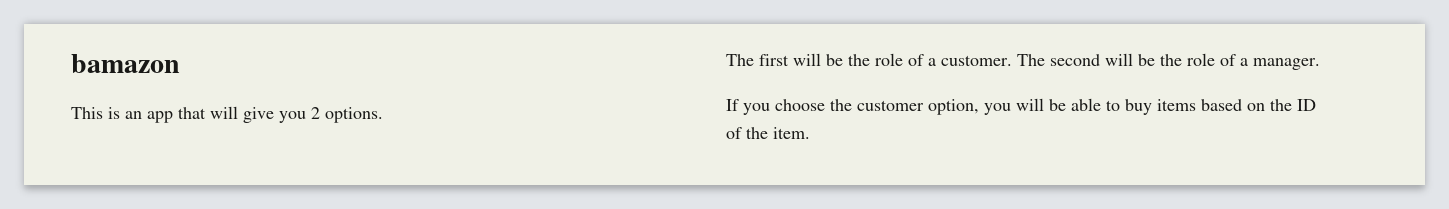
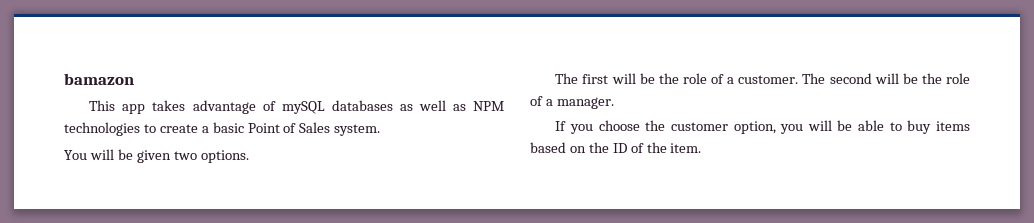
- This is an app that will give you 2 options.
+ This app takes advantage of mySQL databases as well as NPM technologies to create a basic Point of Sales system.
+ You will be given two options.

